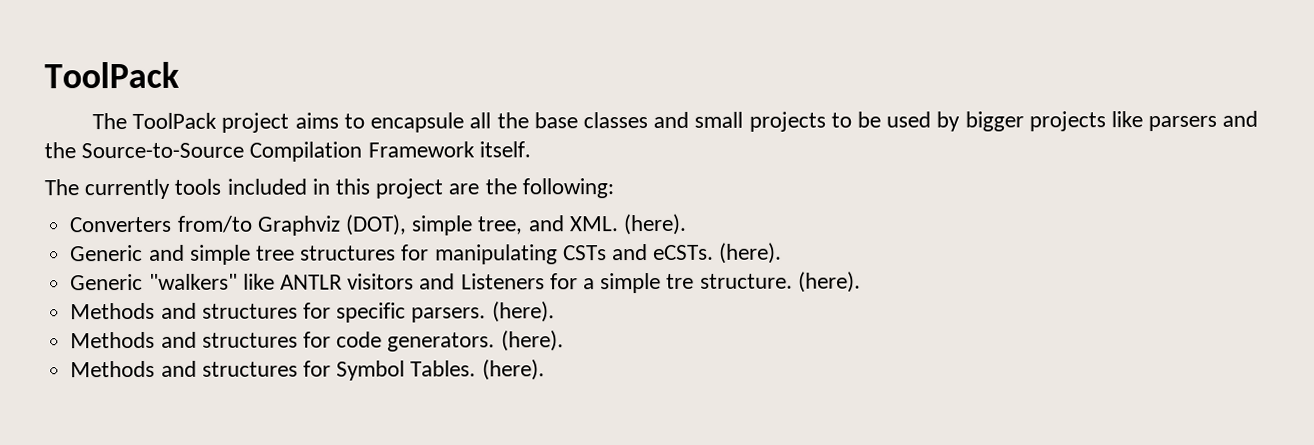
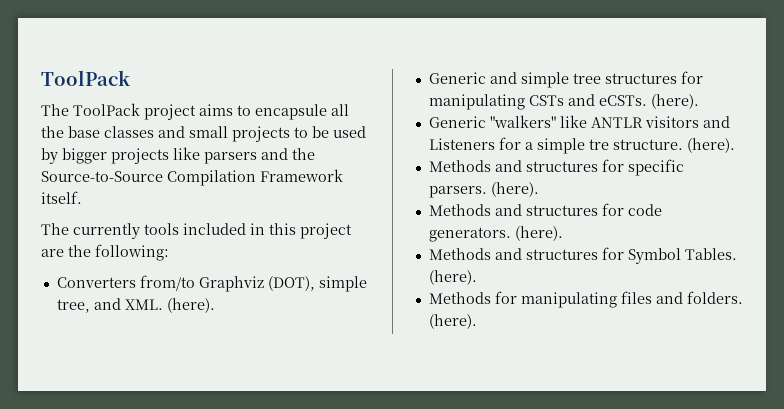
+ Methods for manipulating files and folders. (here).

